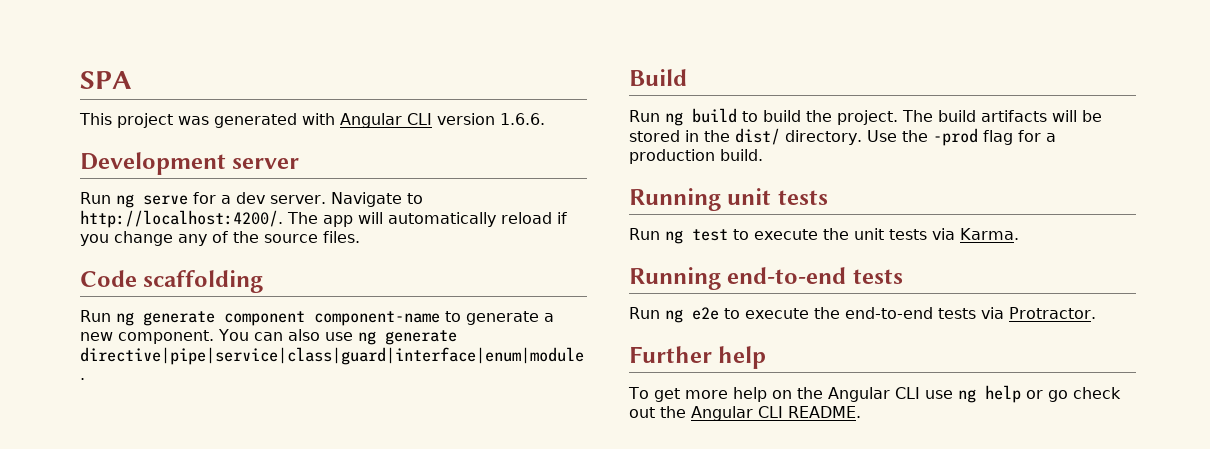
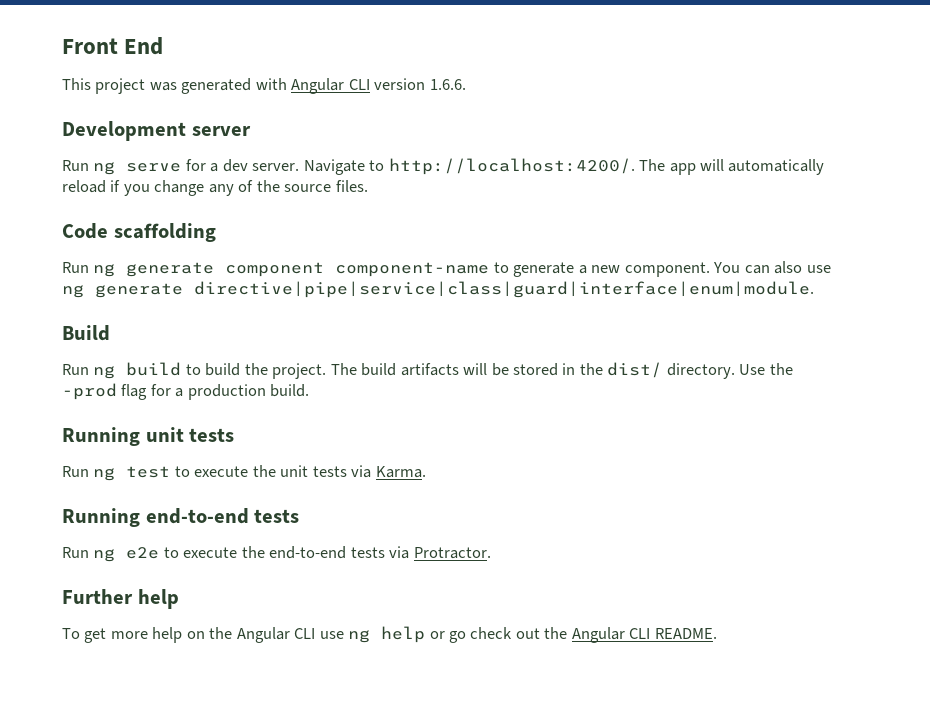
- SPA
+ Front End

